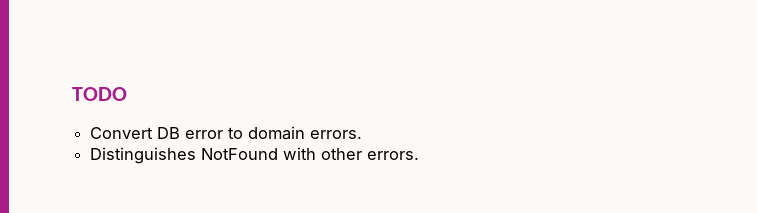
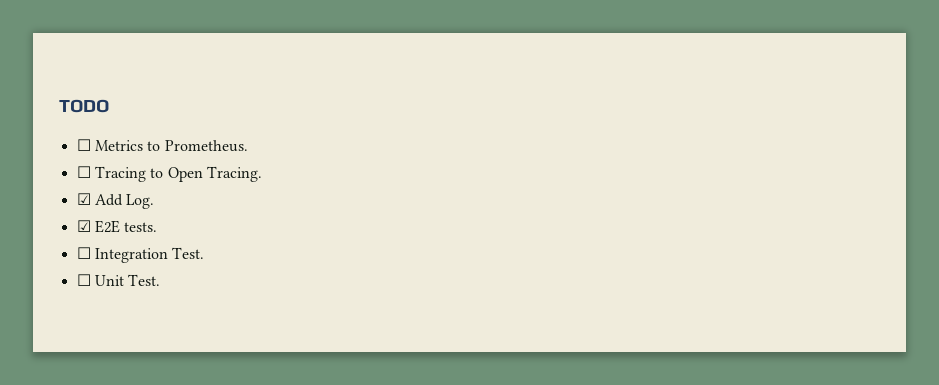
- Convert DB error to domain errors.
- Distinguishes NotFound with other errors.
+ ☐ Metrics to Prometheus.
+ ☐ Tracing to Open Tracing.
+ ☑ Add Log.
+ ☑ E2E tests.
+ ☐ Integration Test.
+ ☐ Unit Test.

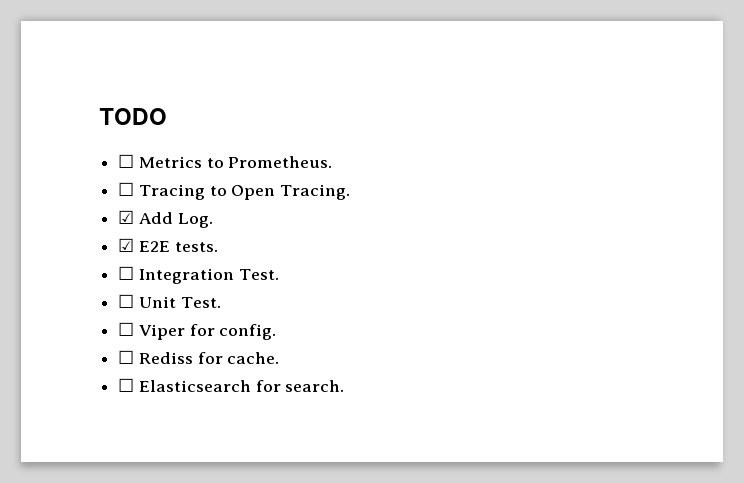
+ ☐ Viper for config.
+ ☐ Rediss for cache.
+ ☐ Elasticsearch for search.

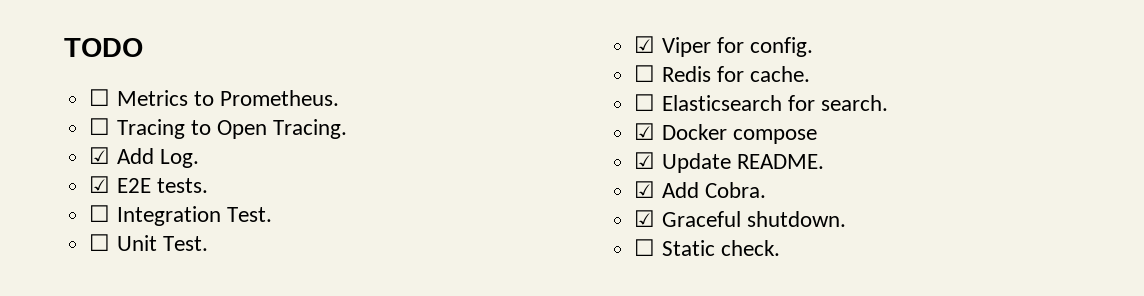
- ☐ Viper for config.
+ ☑ Viper for config.
- ☐ Rediss for cache.
+ ☐ Redis for cache.
+ ☑ Docker compose
+ ☑ Update README.
+ ☑ Add Cobra.
+ ☑ Graceful shutdown.
+ ☐ Static check.

